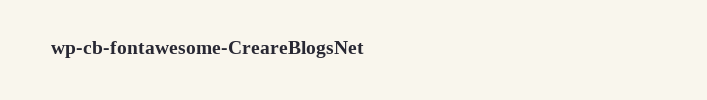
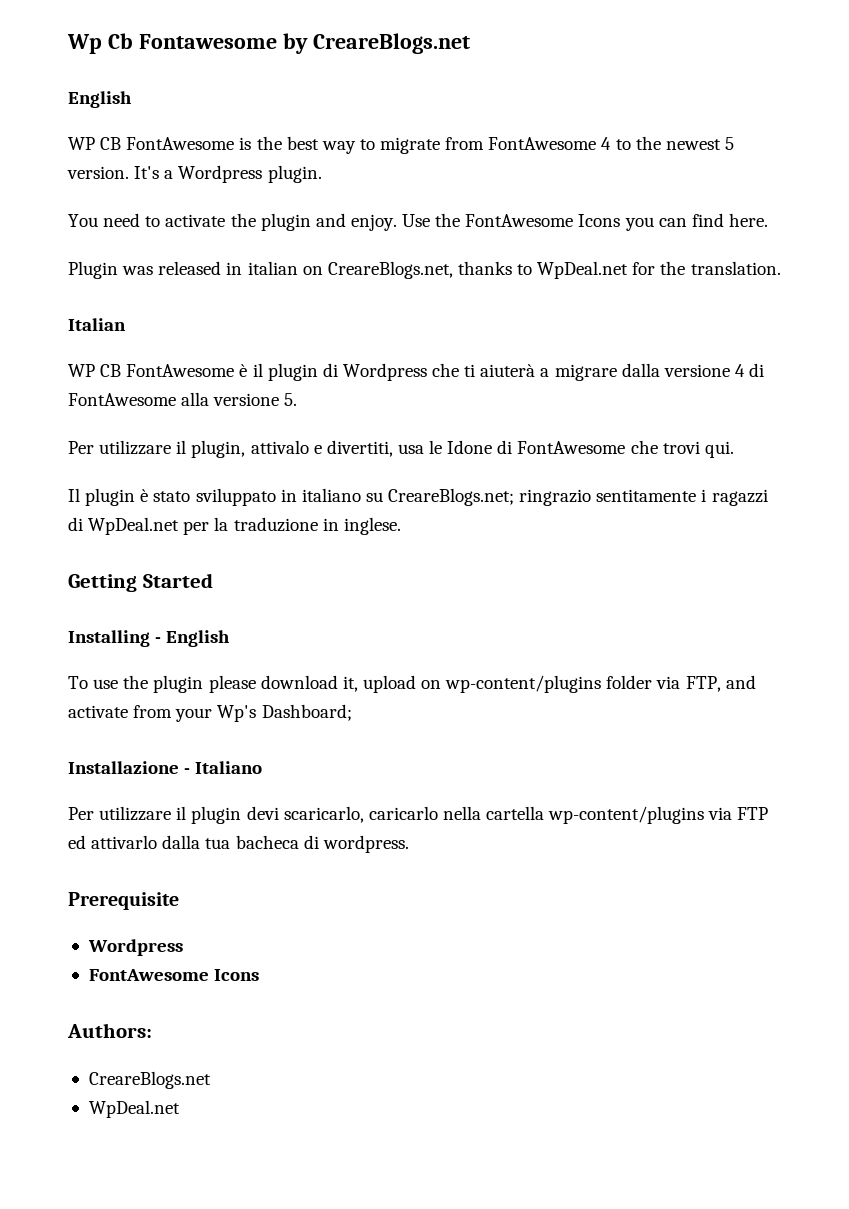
- wp-cb-fontawesome-CreareBlogsNet
+ Wp Cb Fontawesome by CreareBlogs.net
+ English
+ WP CB FontAwesome is the best way to migrate from FontAwesome 4 to the newest 5 version. It's a Wordpress plugin.
+ You need to activate the plugin and enjoy. Use the FontAwesome Icons you can find here.
+ Plugin was released in italian on CreareBlogs.net, thanks to WpDeal.net for the translation.
+ Italian
+ WP CB FontAwesome è il plugin di Wordpress che ti aiuterà a migrare dalla versione 4 di FontAwesome alla versione 5.
+ Per utilizzare il plugin, attivalo e divertiti, usa le Idone di FontAwesome che trovi qui.
+ Il plugin è stato sviluppato in italiano su CreareBlogs.net; ringrazio sentitamente i ragazzi di WpDeal.net per la traduzione in inglese.
+ Getting Started
+ Installing - English
+ To use the plugin please download it, upload on wp-content/plugins folder via FTP, and activate from your Wp's Dashboard;
+ Installazione - Italiano
+ Per utilizzare il plugin devi scaricarlo, caricarlo nella cartella wp-content/plugins via FTP ed attivarlo dalla tua bacheca di wordpress.
+ Prerequisite
+ Wordpress
+ FontAwesome Icons
+ Authors:
+ CreareBlogs.net
+ WpDeal.net

